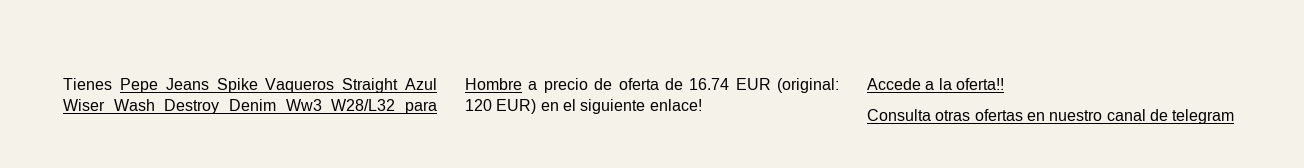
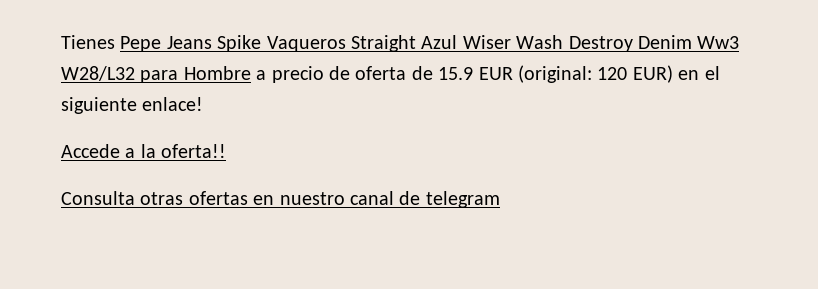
- Tienes Pepe Jeans Spike Vaqueros Straight Azul Wiser Wash Destroy Denim Ww3 W28/L32 para Hombre a precio de oferta de 16.74 EUR (original: 120 EUR) en el siguiente enlace!
+ Tienes Pepe Jeans Spike Vaqueros Straight Azul Wiser Wash Destroy Denim Ww3 W28/L32 para Hombre a precio de oferta de 15.9 EUR (original: 120 EUR) en el siguiente enlace!

